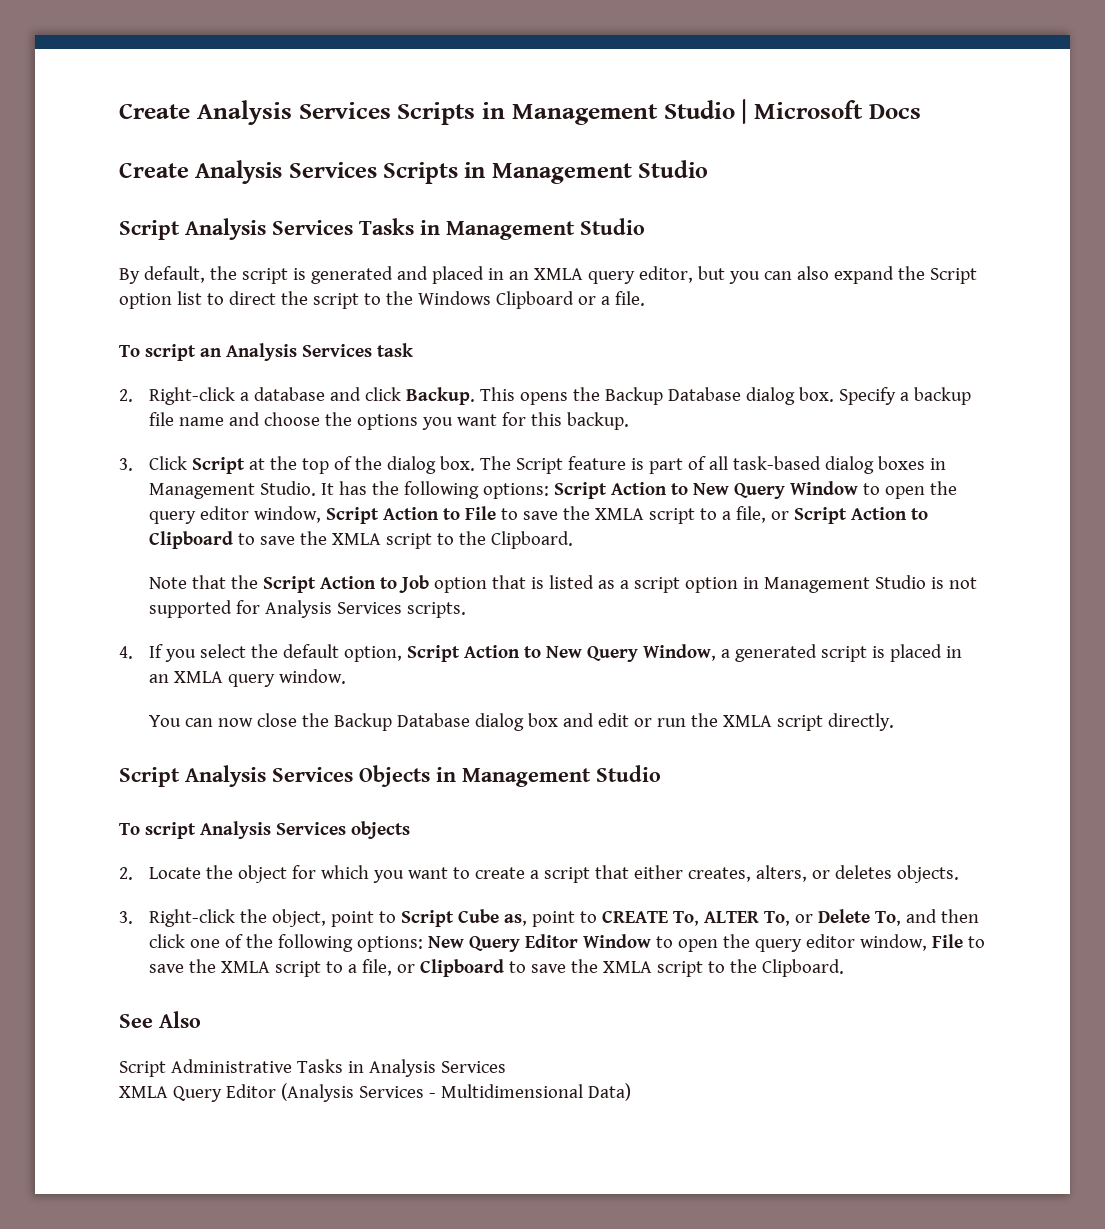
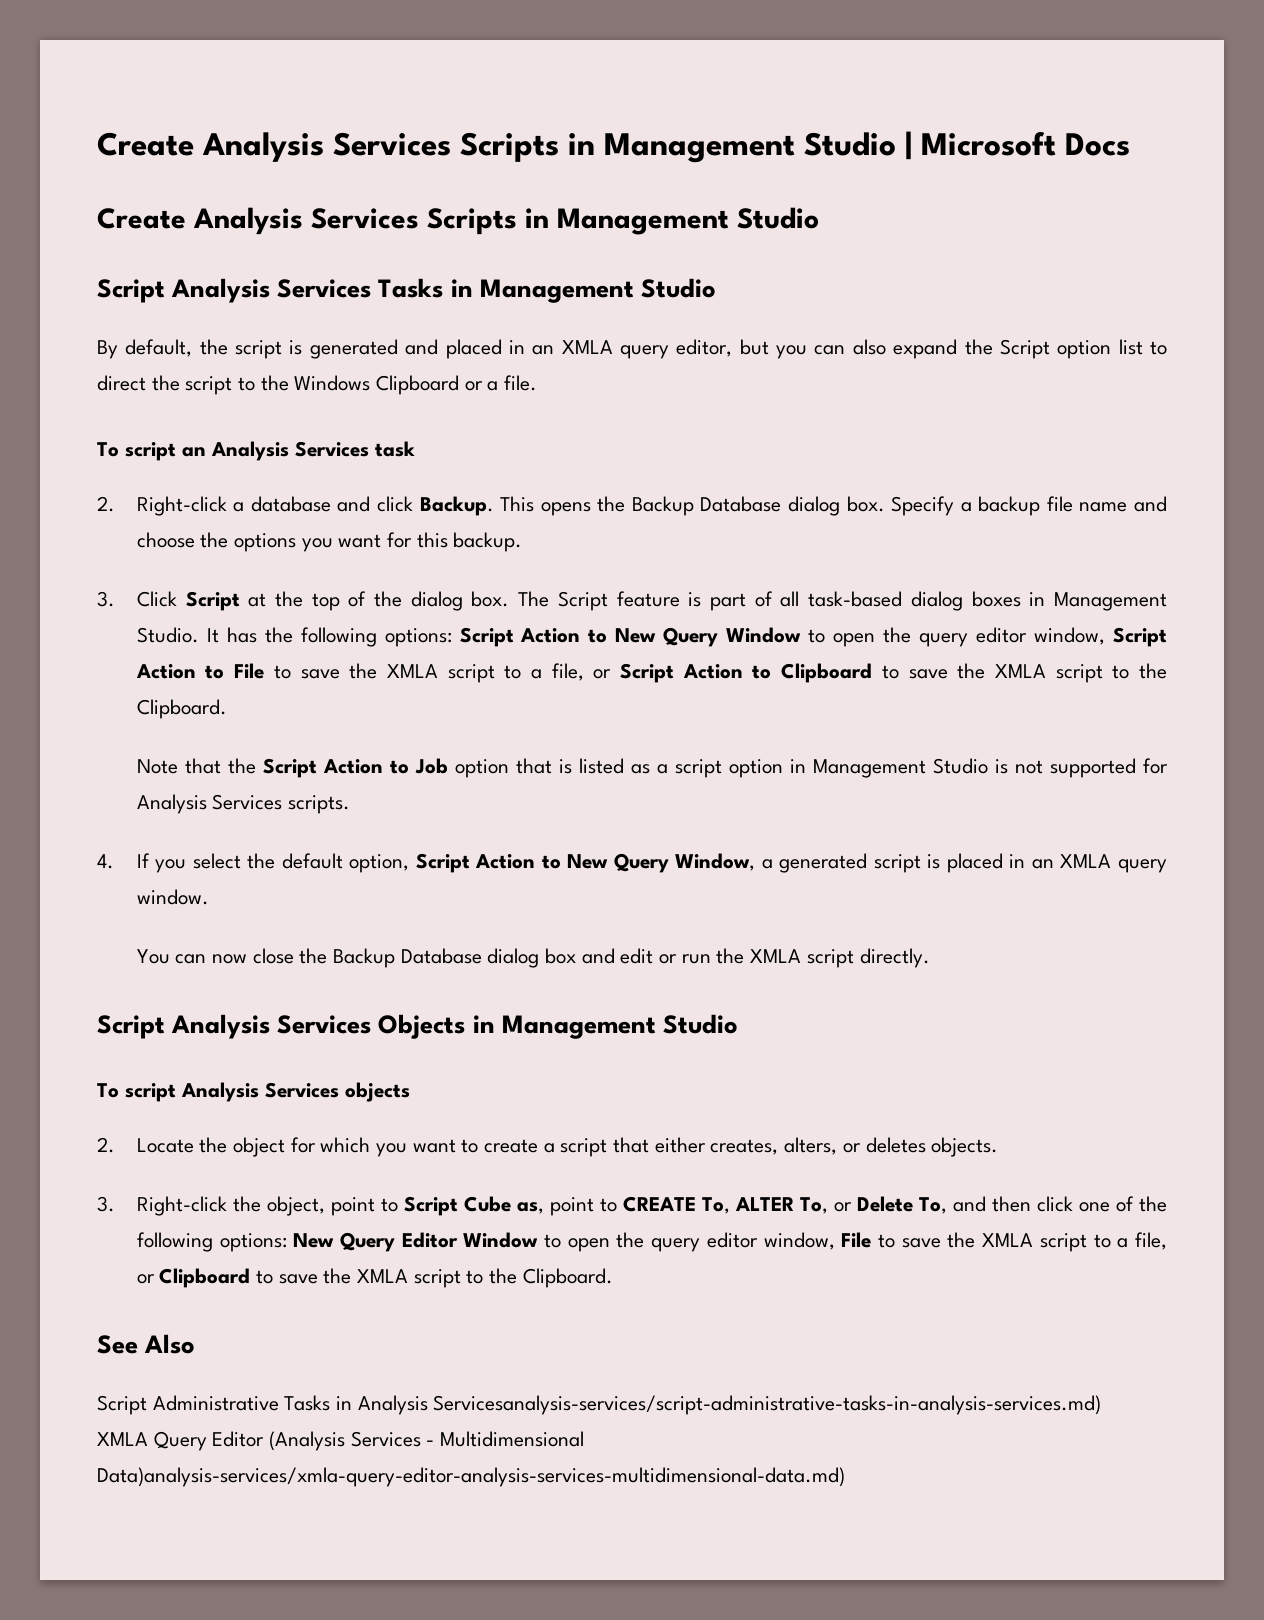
- Script Administrative Tasks in Analysis Services
+ Script Administrative Tasks in Analysis Servicesanalysis-services/script-administrative-tasks-in-analysis-services.md)
- XMLA Query Editor (Analysis Services - Multidimensional Data)
+ XMLA Query Editor (Analysis Services - Multidimensional Data)analysis-services/xmla-query-editor-analysis-services-multidimensional-data.md)

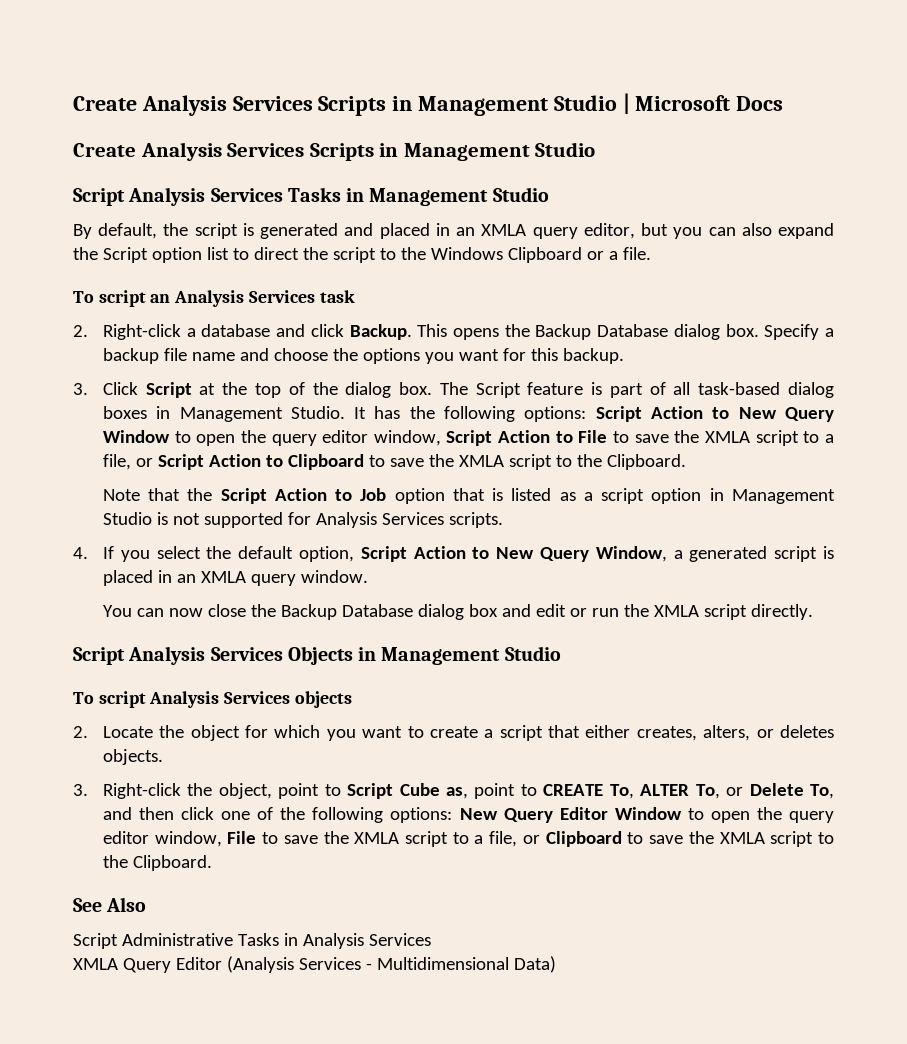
- Script Administrative Tasks in Analysis Servicesanalysis-services/script-administrative-tasks-in-analysis-services.md)
+ Script Administrative Tasks in Analysis Services
- XMLA Query Editor (Analysis Services - Multidimensional Data)analysis-services/xmla-query-editor-analysis-services-multidimensional-data.md)
+ XMLA Query Editor (Analysis Services - Multidimensional Data)

